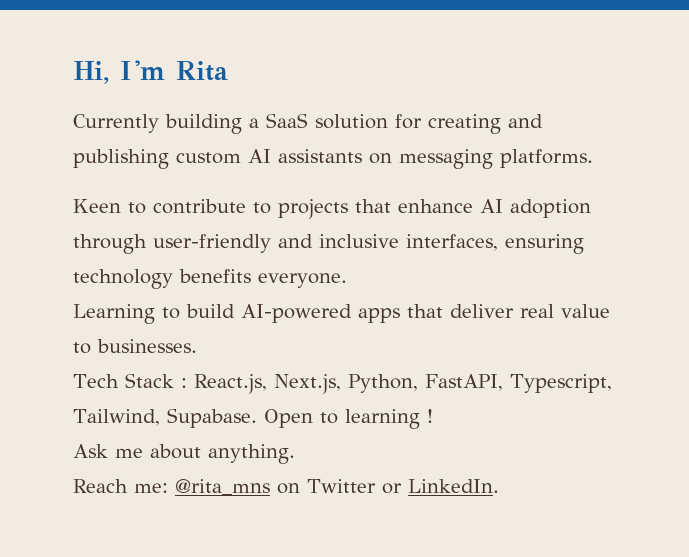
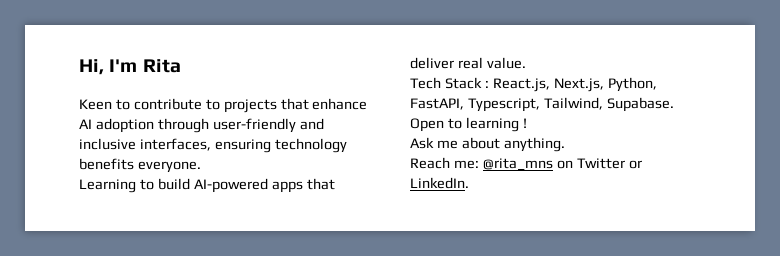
- Currently building a SaaS solution for creating and publishing custom AI assistants on messaging platforms.
- Learning to build AI-powered apps that deliver real value to businesses.
+ Learning to build AI-powered apps that deliver real value.

